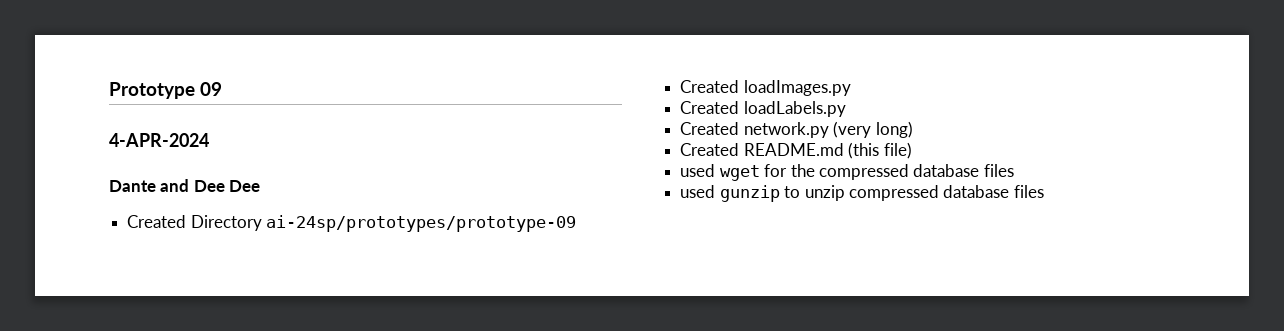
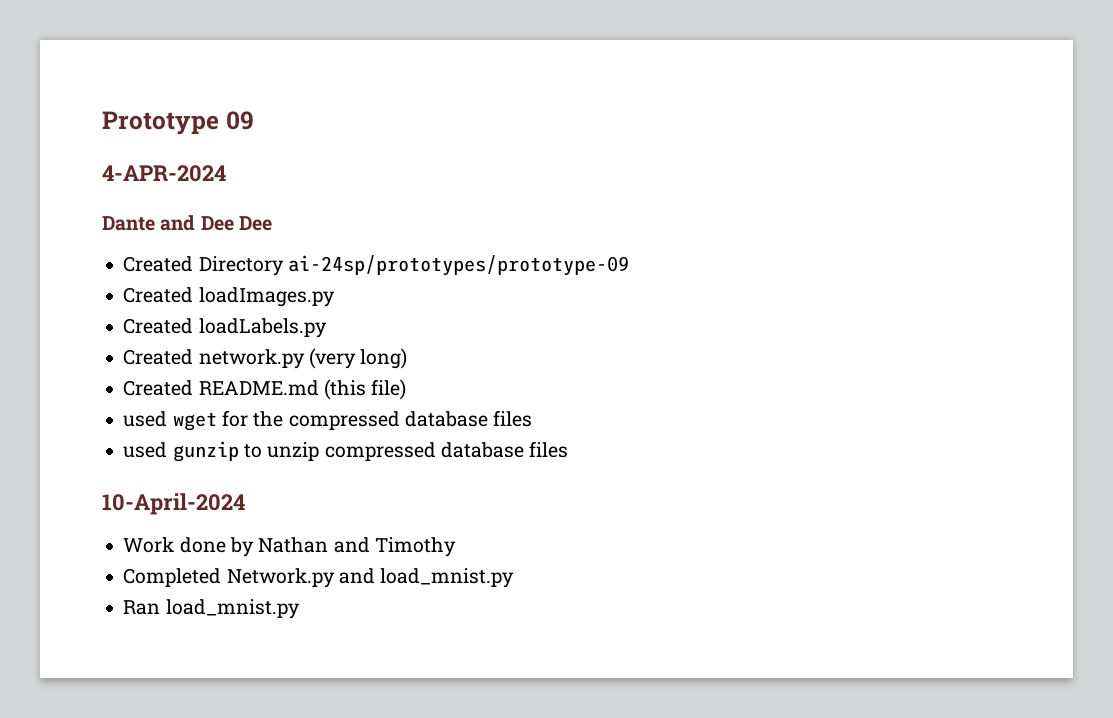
+ 10-April-2024
+ Work done by Nathan and Timothy
+ Completed Network.py and load_mnist.py
+ Ran load_mnist.py

